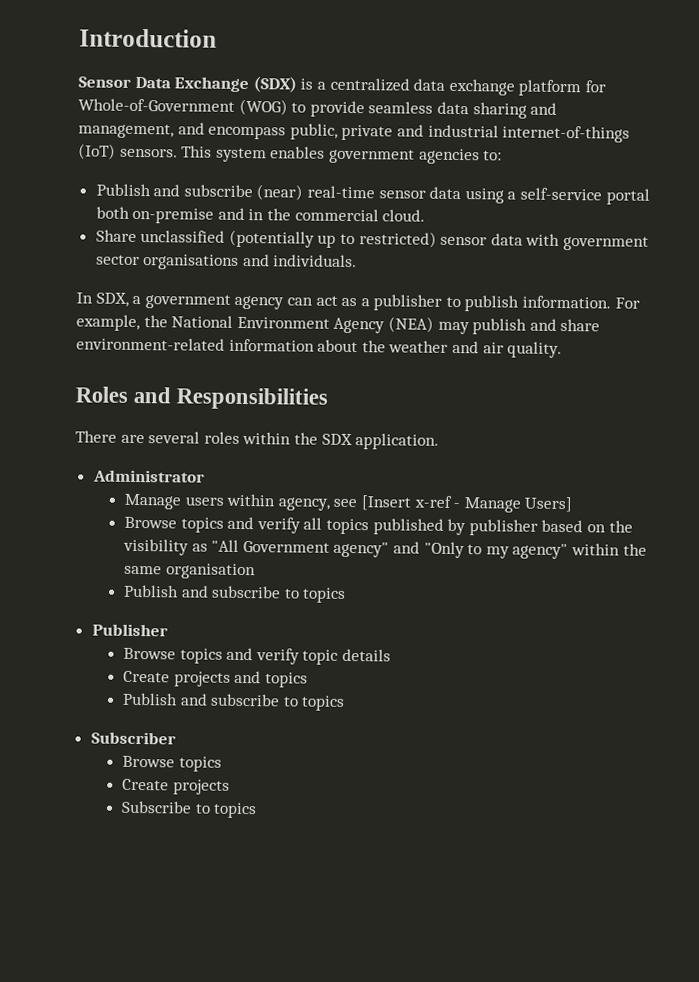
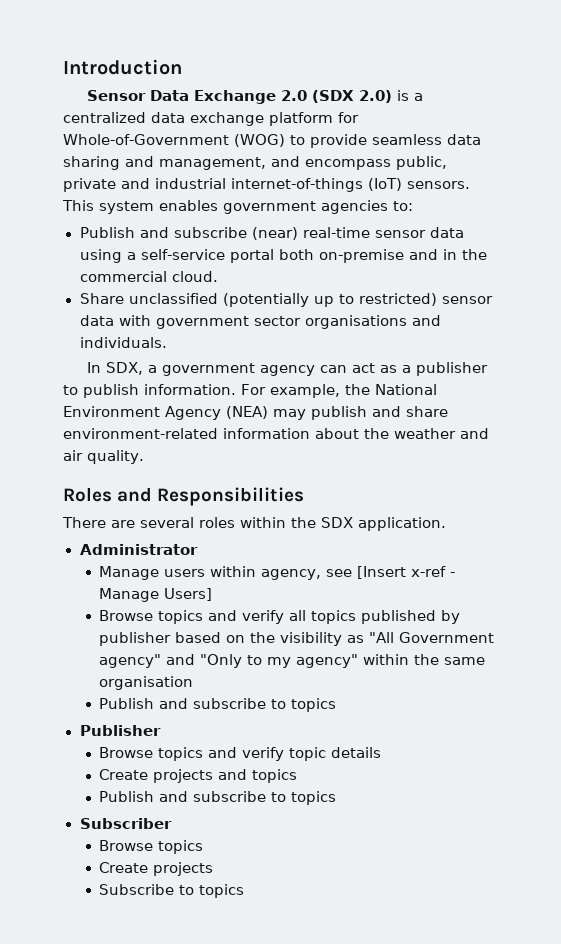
- Sensor Data Exchange (SDX) is a centralized data exchange platform for Whole-of-Government (WOG) to provide seamless data sharing and management, and encompass public, private and industrial internet-of-things (IoT) sensors.
+ Sensor Data Exchange 2.0 (SDX 2.0) is a centralized data exchange platform for Whole-of-Government (WOG) to provide seamless data sharing and management, and encompass public, private and industrial internet-of-things (IoT) sensors.

